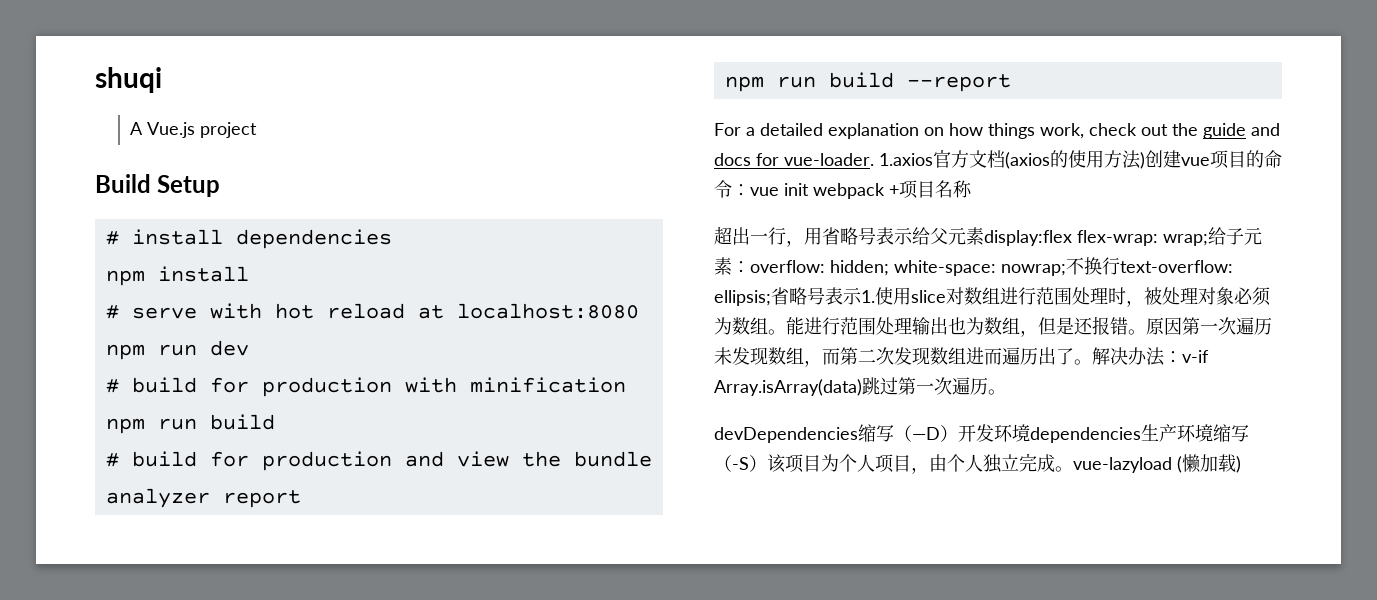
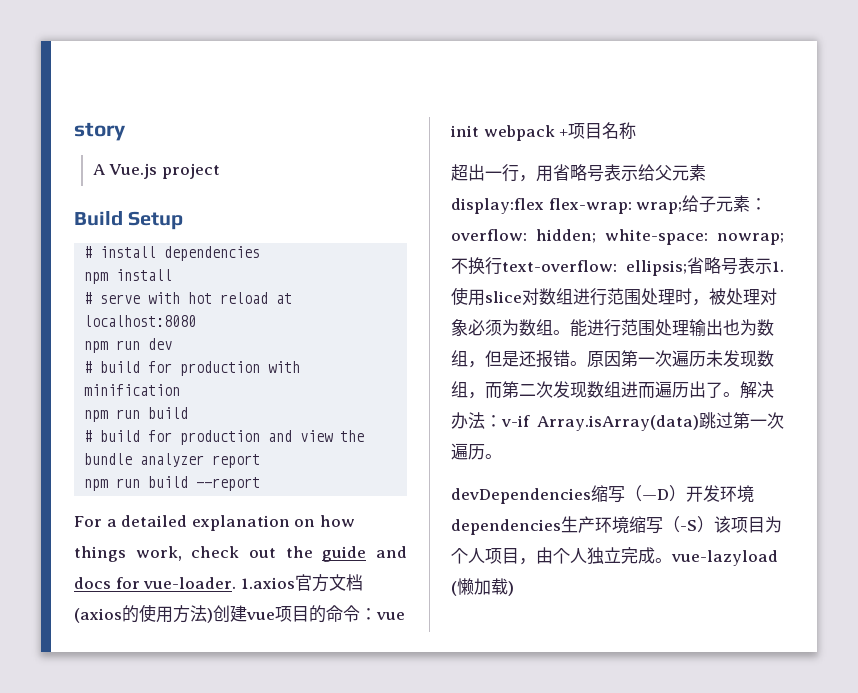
- shuqi
+ story

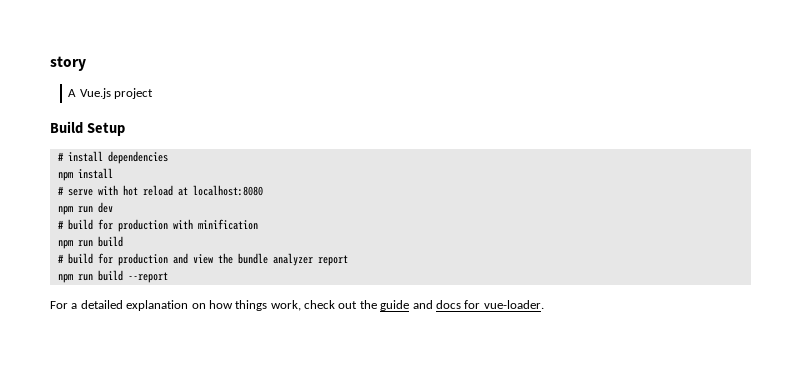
- 1.axios官方文档(axios的使用方法)创建vue项目的命令：vue init webpack +项目名称
- 超出一行，用省略号表示给父元素display:flex flex-wrap: wrap;给子元素：overflow: hidden; white-space: nowrap;不换行text-overflow: ellipsis;省略号表示1.使用slice对数组进行范围处理时，被处理对象必须为数组。能进行范围处理输出也为数组，但是还报错。原因第一次遍历未发现数组，而第二次发现数组进而遍历出了。解决办法：v-if Array.isArray(data)跳过第一次遍历。
- devDependencies缩写（—D）开发环境dependencies生产环境缩写（-S）该项目为个人项目，由个人独立完成。vue-lazyload (懒加载)

